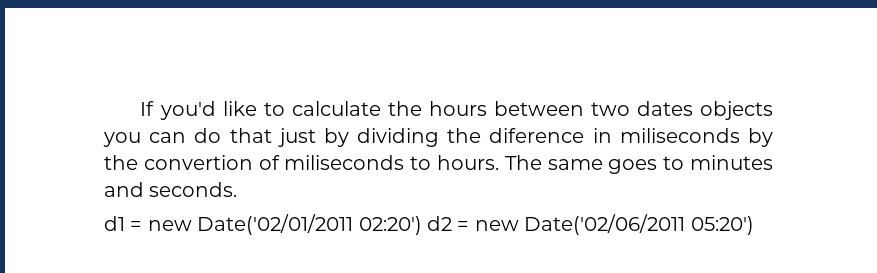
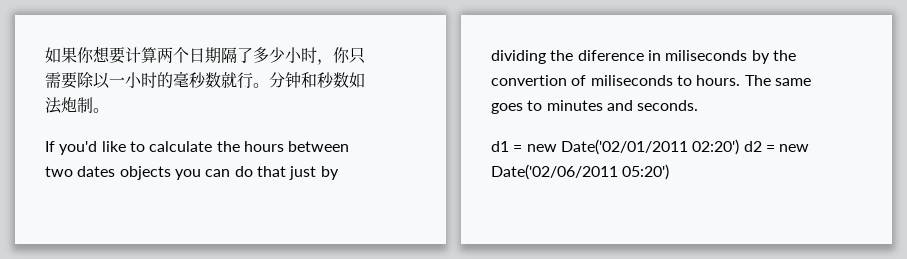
+ 如果你想要计算两个日期隔了多少小时，你只需要除以一小时的毫秒数就行。分钟和秒数如法炮制。

